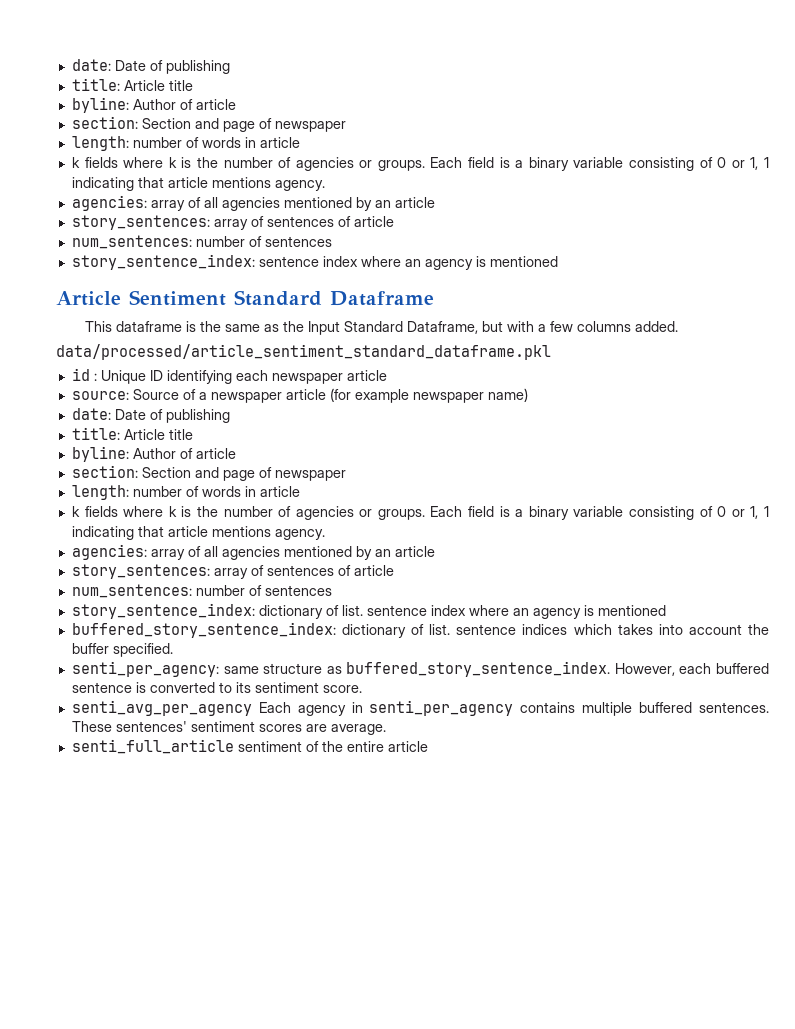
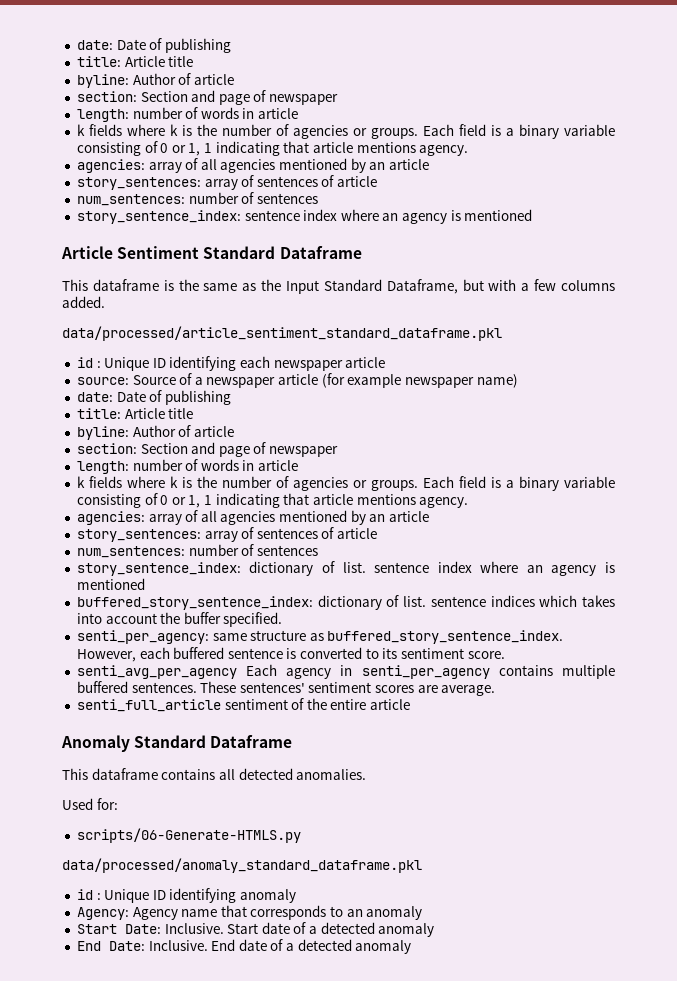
+ Anomaly Standard Dataframe
+ This dataframe contains all detected anomalies.
+ Used for:
+ scripts/06-Generate-HTMLS.py
+ data/processed/anomaly_standard_dataframe.pkl
+ id : Unique ID identifying anomaly
+ Agency: Agency name that corresponds to an anomaly
+ Start Date: Inclusive. Start date of a detected anomaly
+ End Date: Inclusive. End date of a detected anomaly

